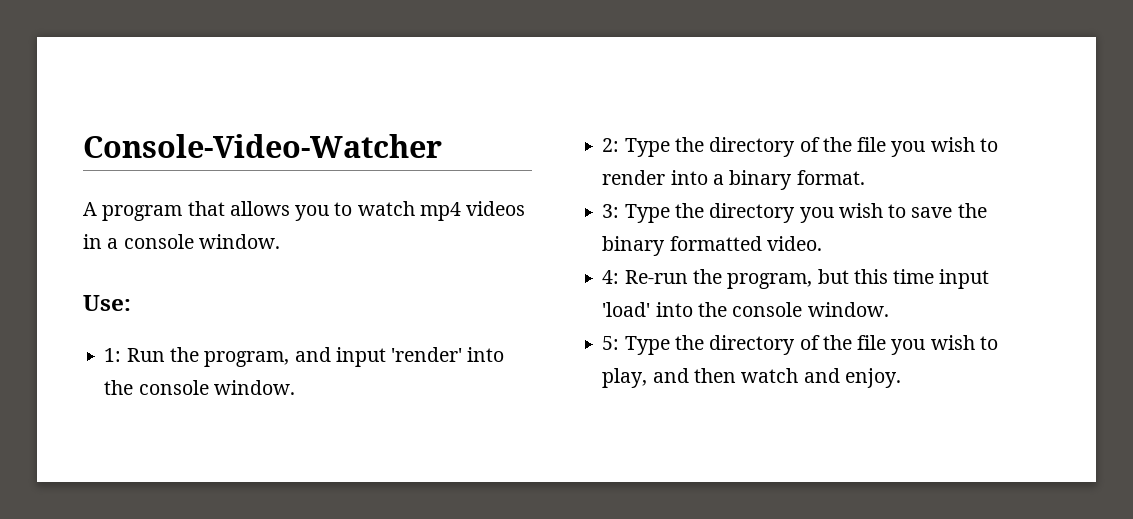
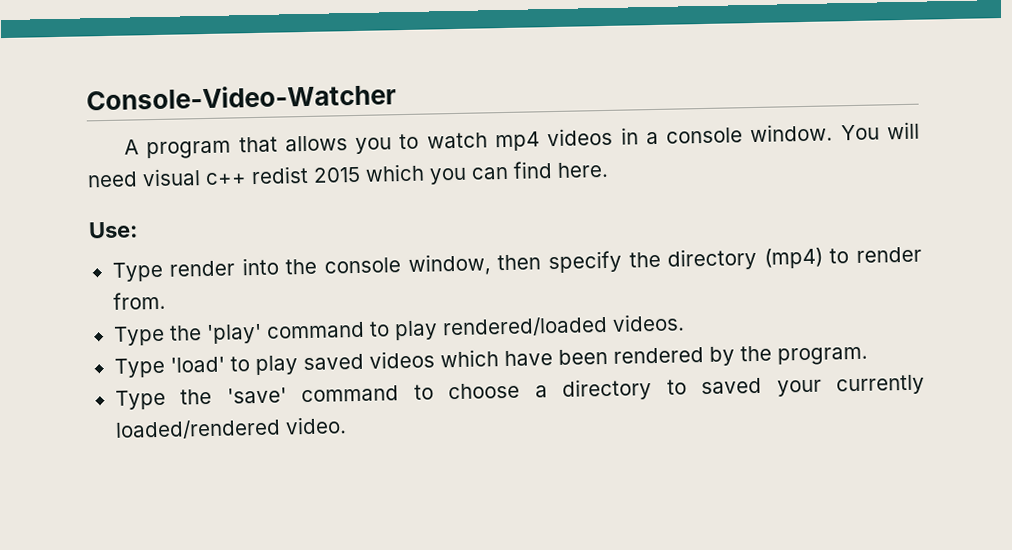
- A program that allows you to watch mp4 videos in a console window.
+ A program that allows you to watch mp4 videos in a console window. You will need visual c++ redist 2015 which you can find here.
  Use:
- 1: Run the program, and input 'render' into the console window.
- 2: Type the directory of the file you wish to render into a binary format.
- 3: Type the directory you wish to save the binary formatted video.
- 4: Re-run the program, but this time input 'load' into the console window.
- 5: Type the directory of the file you wish to play, and then watch and enjoy.
+ Type render into the console window, then specify the directory (mp4) to render from.
+ Type the 'play' command to play rendered/loaded videos.
+ Type 'load' to play saved videos which have been rendered by the program.
+ Type the 'save' command to choose a directory to saved your currently loaded/rendered video.

